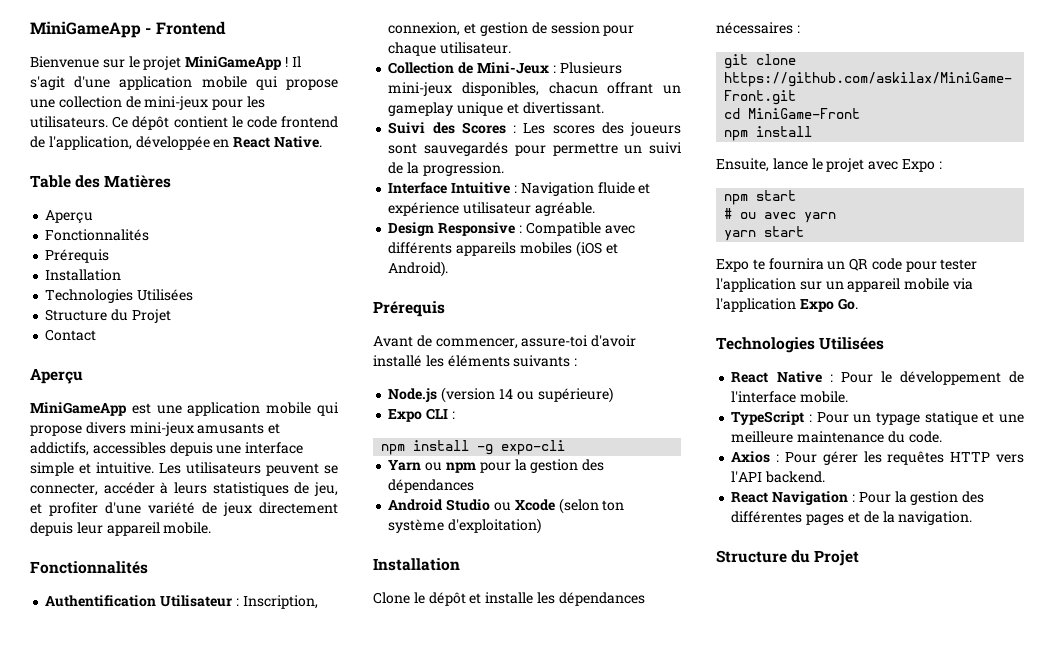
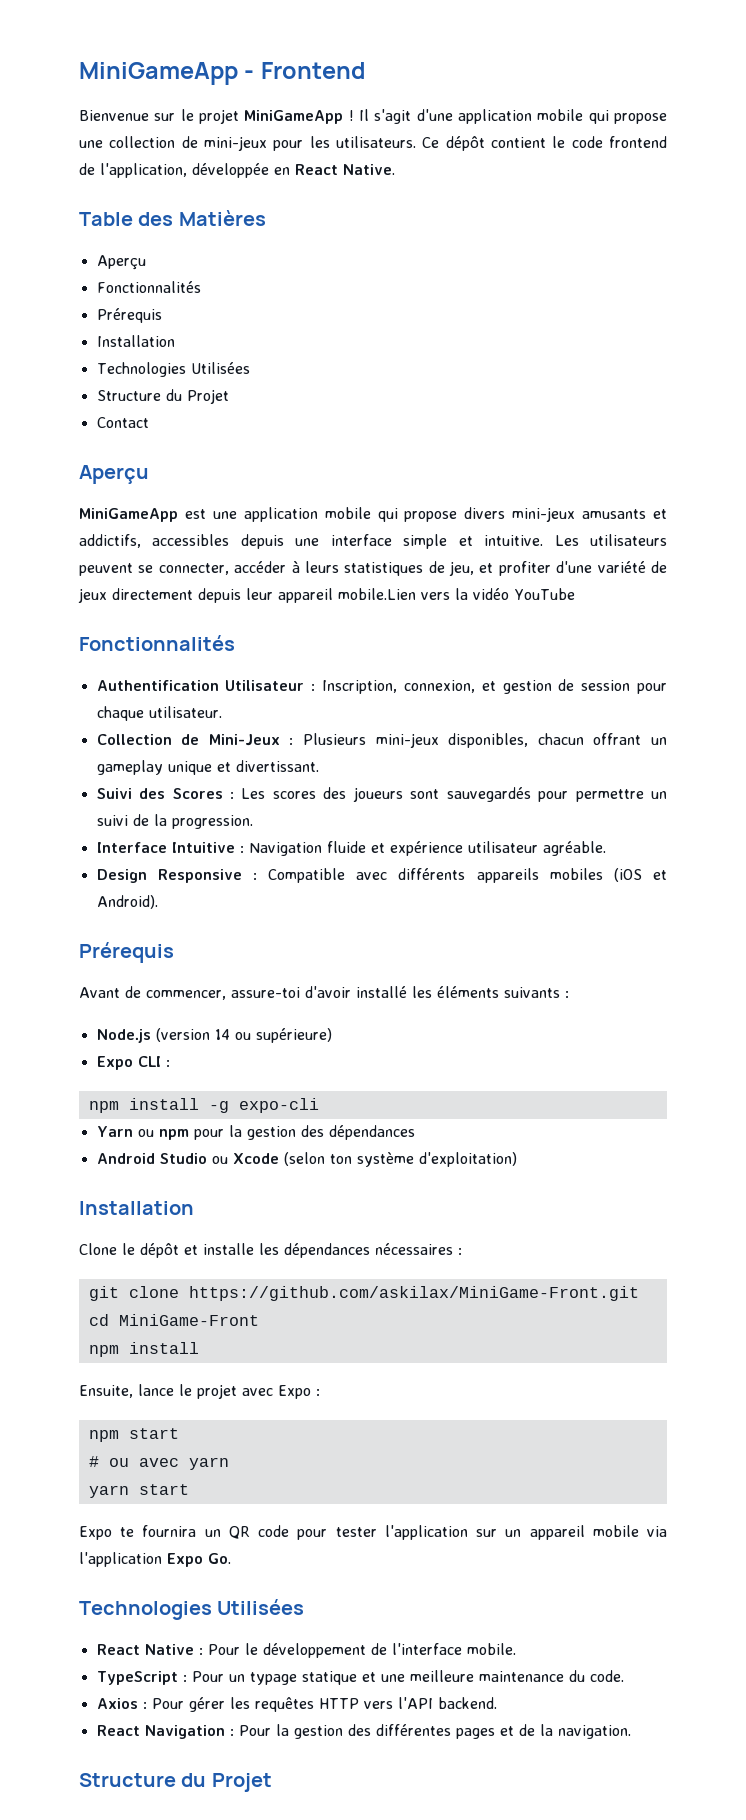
- Les utilisateurs peuvent se connecter, accéder à leurs statistiques de jeu, et profiter d'une variété de jeux directement depuis leur appareil mobile.
+ Les utilisateurs peuvent se connecter, accéder à leurs statistiques de jeu, et profiter d'une variété de jeux directement depuis leur appareil mobile.Lien vers la vidéo YouTube

